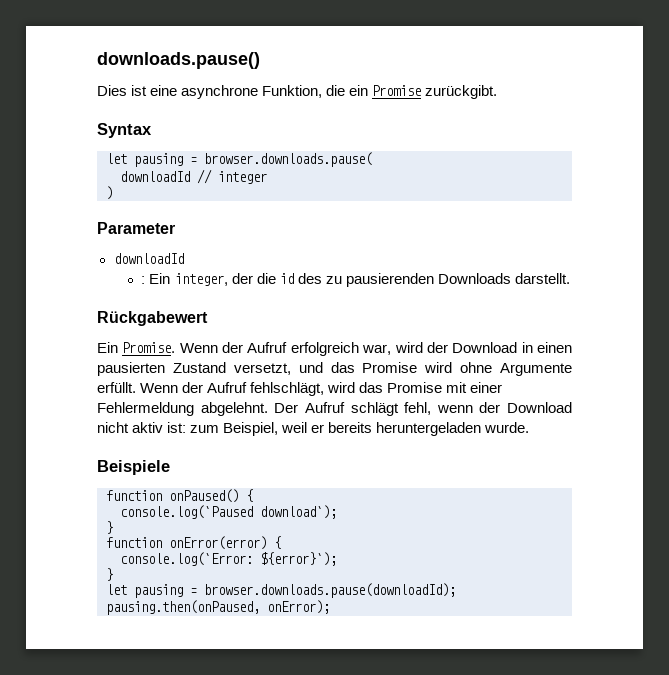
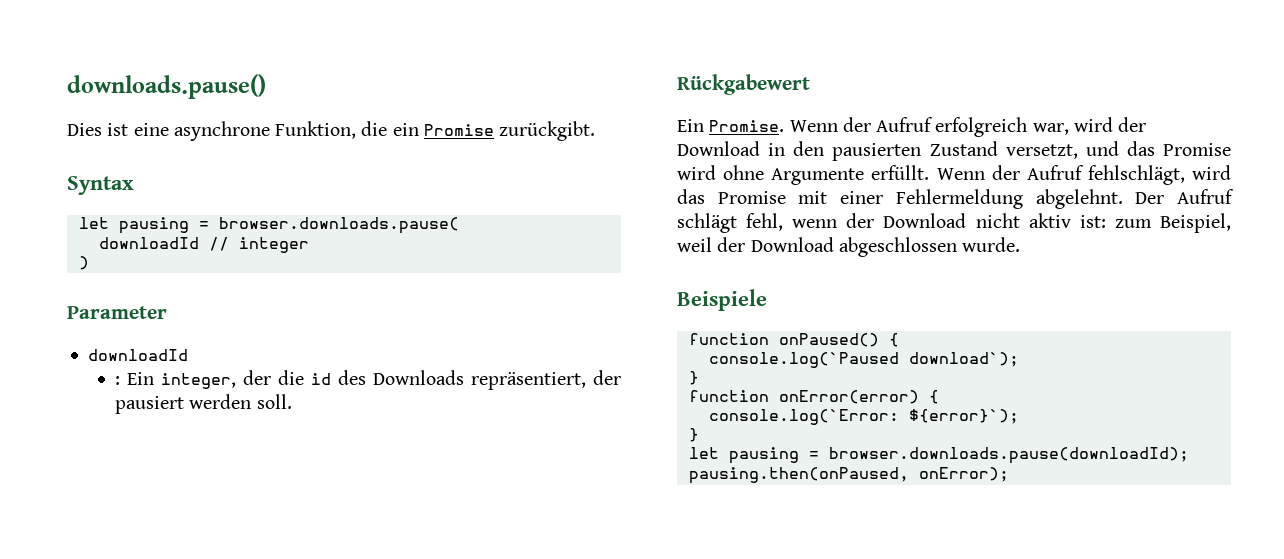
- : Ein integer, der die id des zu pausierenden Downloads darstellt.
+ : Ein integer, der die id des Downloads repräsentiert, der pausiert werden soll.
- Wenn der Aufruf erfolgreich war, wird der Download in einen pausierten Zustand versetzt, und das Promise wird ohne Argumente erfüllt.
+ Wenn der Aufruf erfolgreich war, wird der Download in den pausierten Zustand versetzt, und das Promise wird ohne Argumente erfüllt.
- Der Aufruf schlägt fehl, wenn der Download nicht aktiv ist: zum Beispiel, weil er bereits heruntergeladen wurde.
+ Der Aufruf schlägt fehl, wenn der Download nicht aktiv ist: zum Beispiel, weil der Download abgeschlossen wurde.

